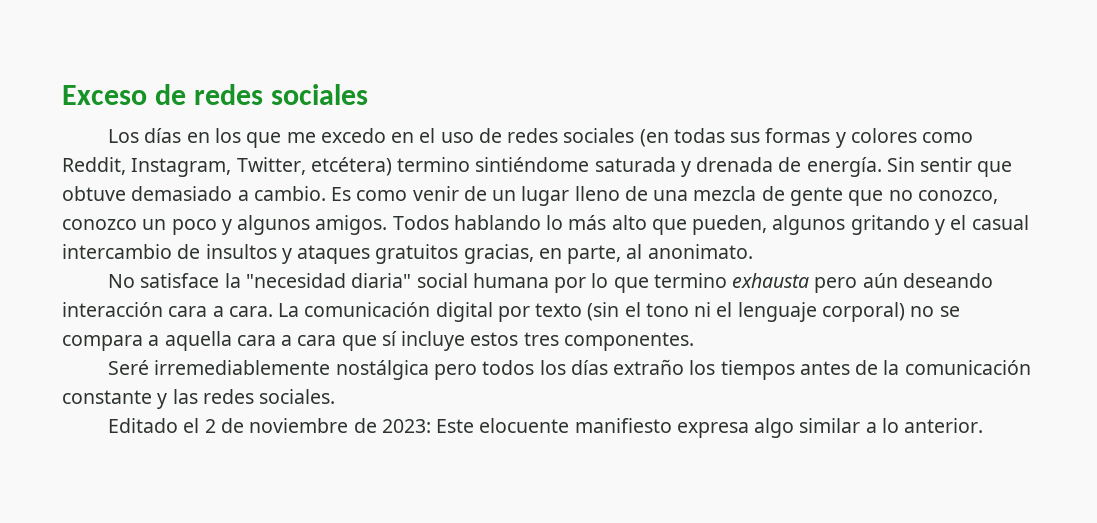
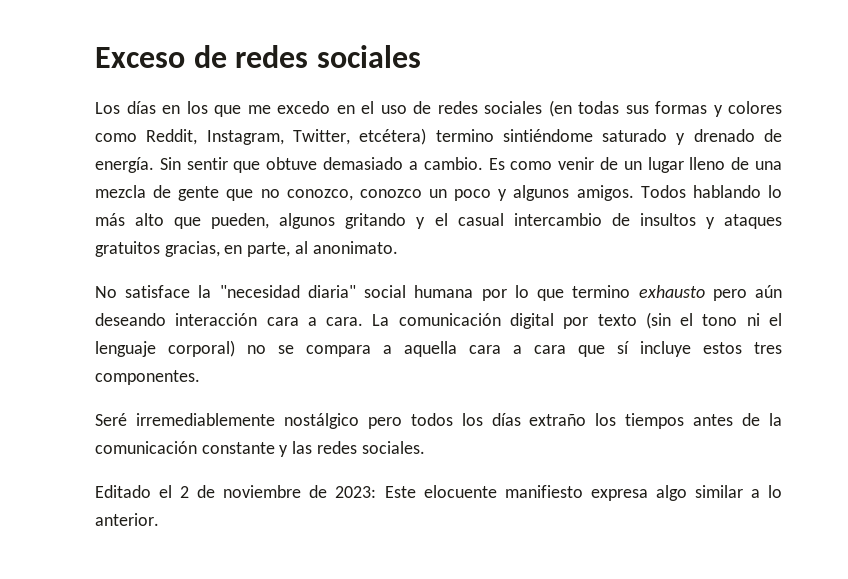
- Los días en los que me excedo en el uso de redes sociales (en todas sus formas y colores como Reddit, Instagram, Twitter, etcétera) termino sintiéndome saturada y drenada de energía.
+ Los días en los que me excedo en el uso de redes sociales (en todas sus formas y colores como Reddit, Instagram, Twitter, etcétera) termino sintiéndome saturado y drenado de energía.
- No satisface la "necesidad diaria" social humana por lo que termino exhausta pero aún deseando interacción cara a cara.
+ No satisface la "necesidad diaria" social humana por lo que termino exhausto pero aún deseando interacción cara a cara.
- Seré irremediablemente nostálgica pero todos los días extraño los tiempos antes de la comunicación constante y las redes sociales.
+ Seré irremediablemente nostálgico pero todos los días extraño los tiempos antes de la comunicación constante y las redes sociales.

